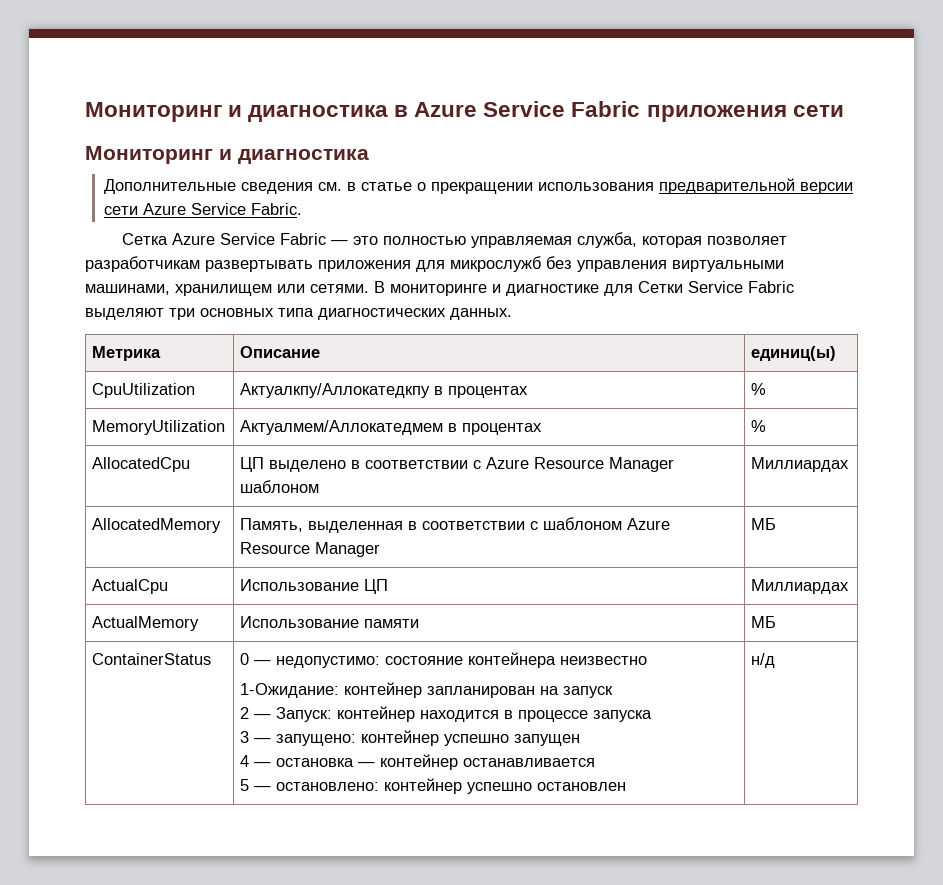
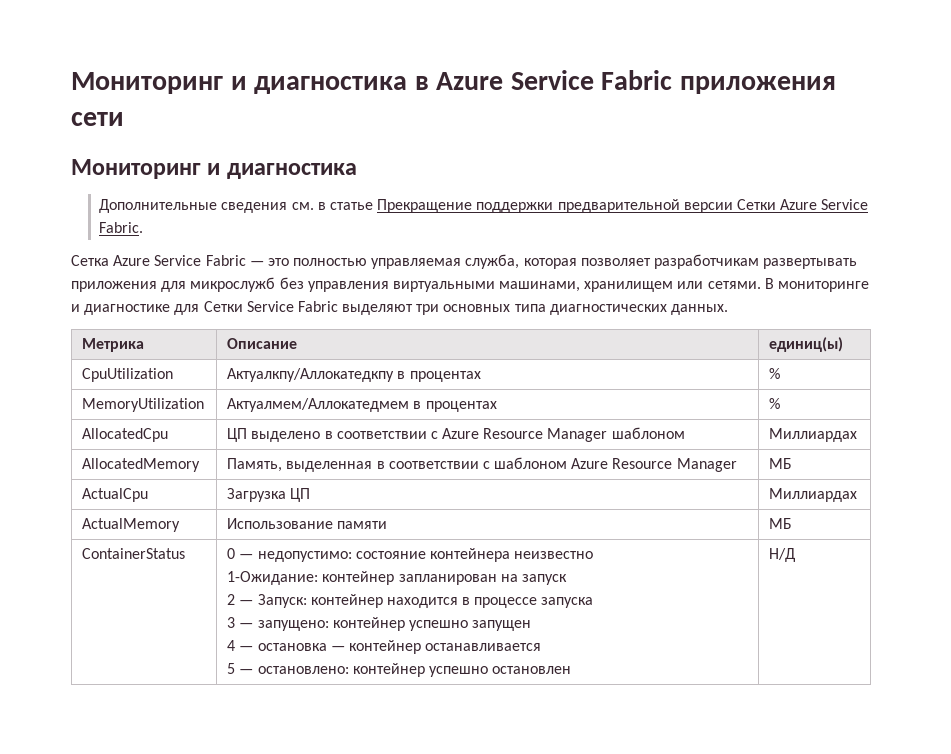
- Дополнительные сведения см. в статье о прекращении использования предварительной версии сети Azure Service Fabric.
+ Дополнительные сведения см. в статье Прекращение поддержки предварительной версии Сетки Azure Service Fabric.
- ActualCpu | Использование ЦП | Миллиардах
+ ActualCpu | Загрузка ЦП | Миллиардах
  ContainerStatus | 0 — недопустимо: состояние контейнера неизвестно
  1-Ожидание: контейнер запланирован на запуск
  2 — Запуск: контейнер находится в процессе запуска
  3 — запущено: контейнер успешно запущен
  4 — остановка — контейнер останавливается
- 5 — остановлено: контейнер успешно остановлен | н/д
+ 5 — остановлено: контейнер успешно остановлен | Н/Д

